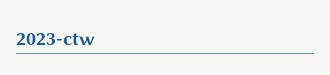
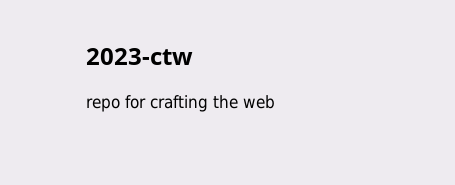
+ repo for crafting the web

